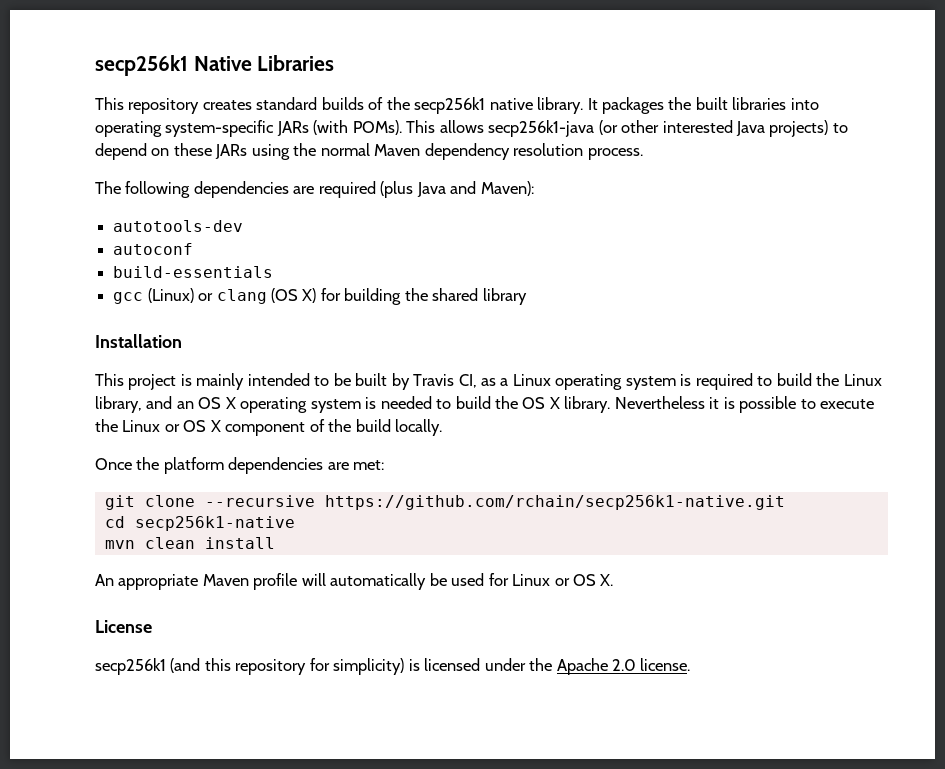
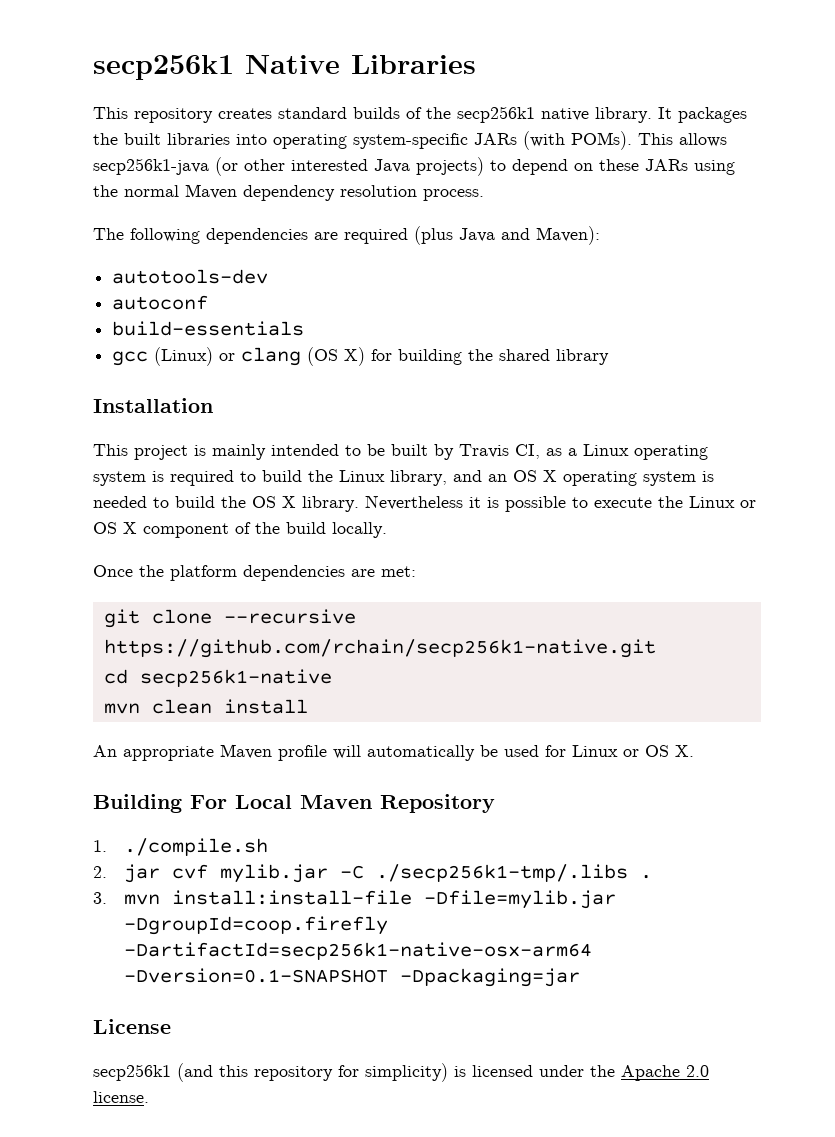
+ Building For Local Maven Repository
+ 1. ./compile.sh
+ 2. jar cvf mylib.jar -C ./secp256k1-tmp/.libs .
+ 3. mvn install:install-file -Dfile=mylib.jar -DgroupId=coop.firefly -DartifactId=secp256k1-native-osx-arm64 -Dversion=0.1-SNAPSHOT -Dpackaging=jar

